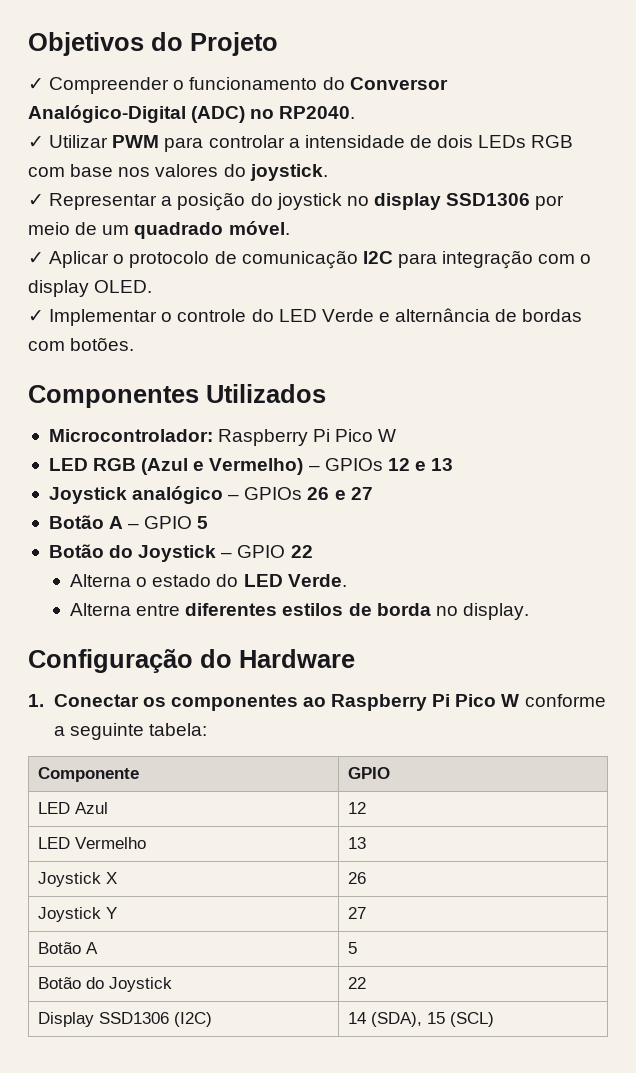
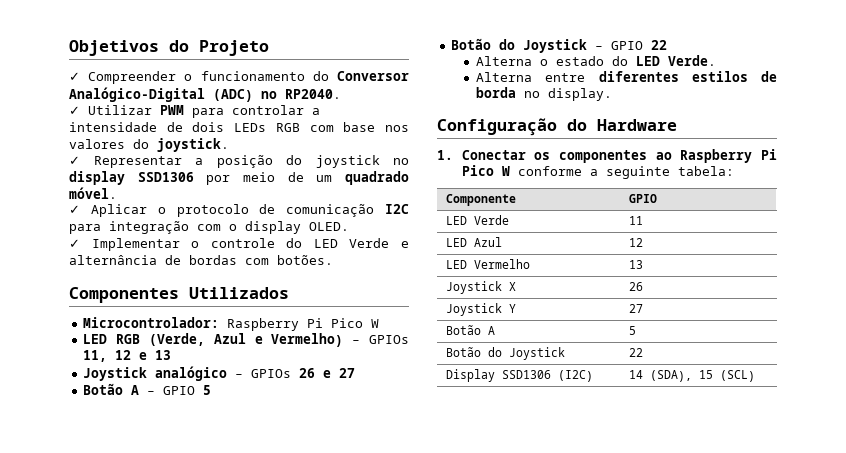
- LED RGB (Azul e Vermelho) – GPIOs 12 e 13
+ LED RGB (Verde, Azul e Vermelho) – GPIOs 11, 12 e 13
+ LED Verde | 11

